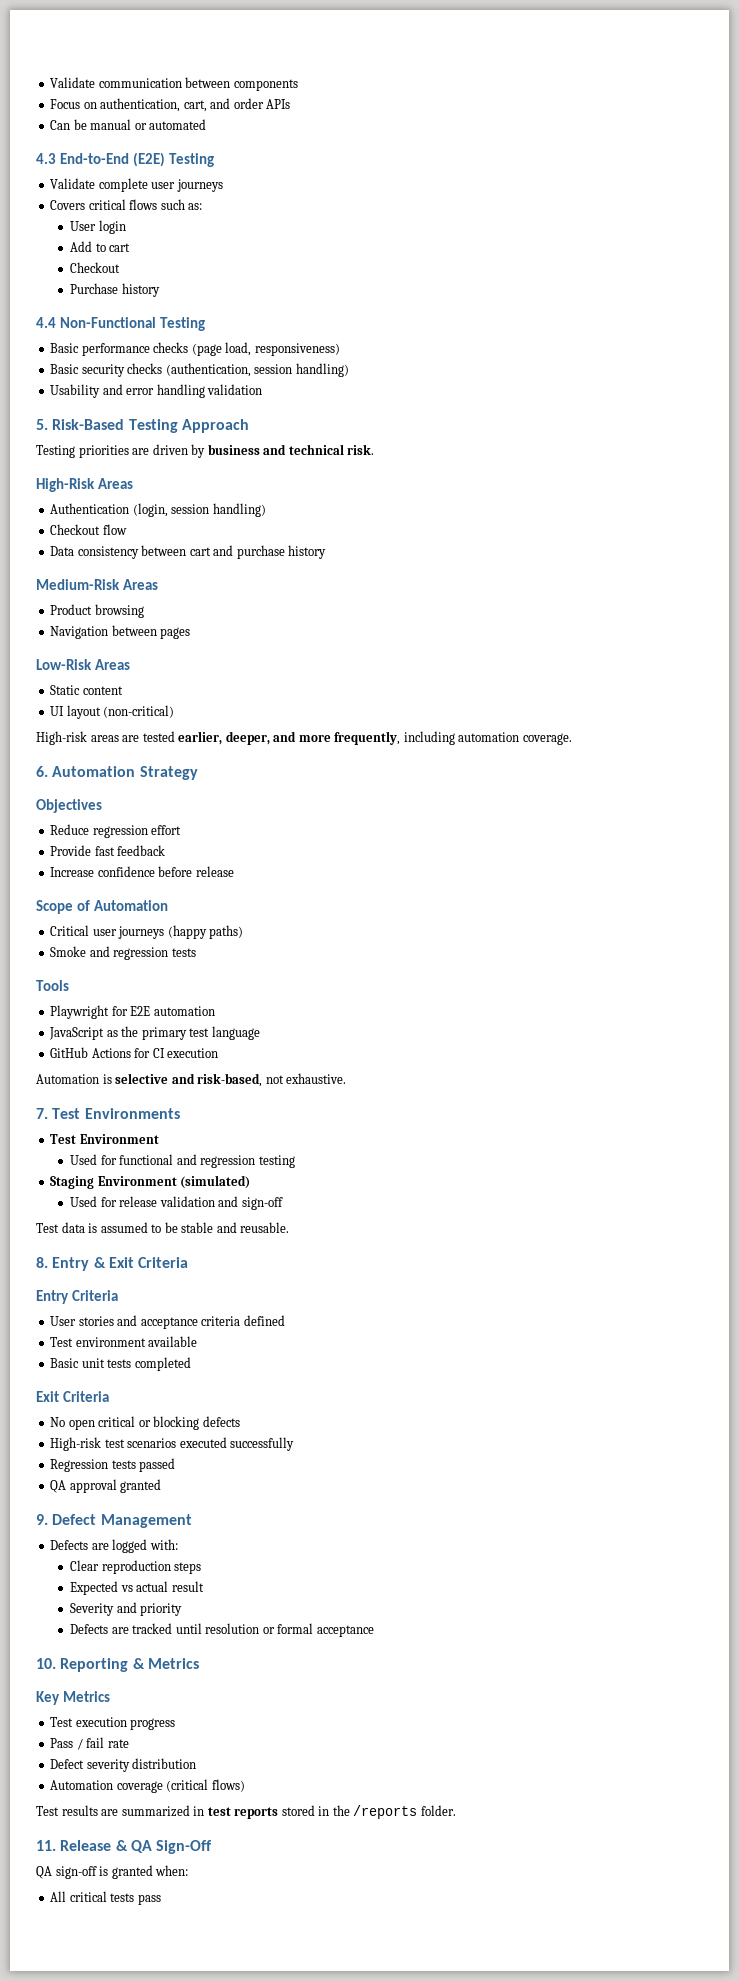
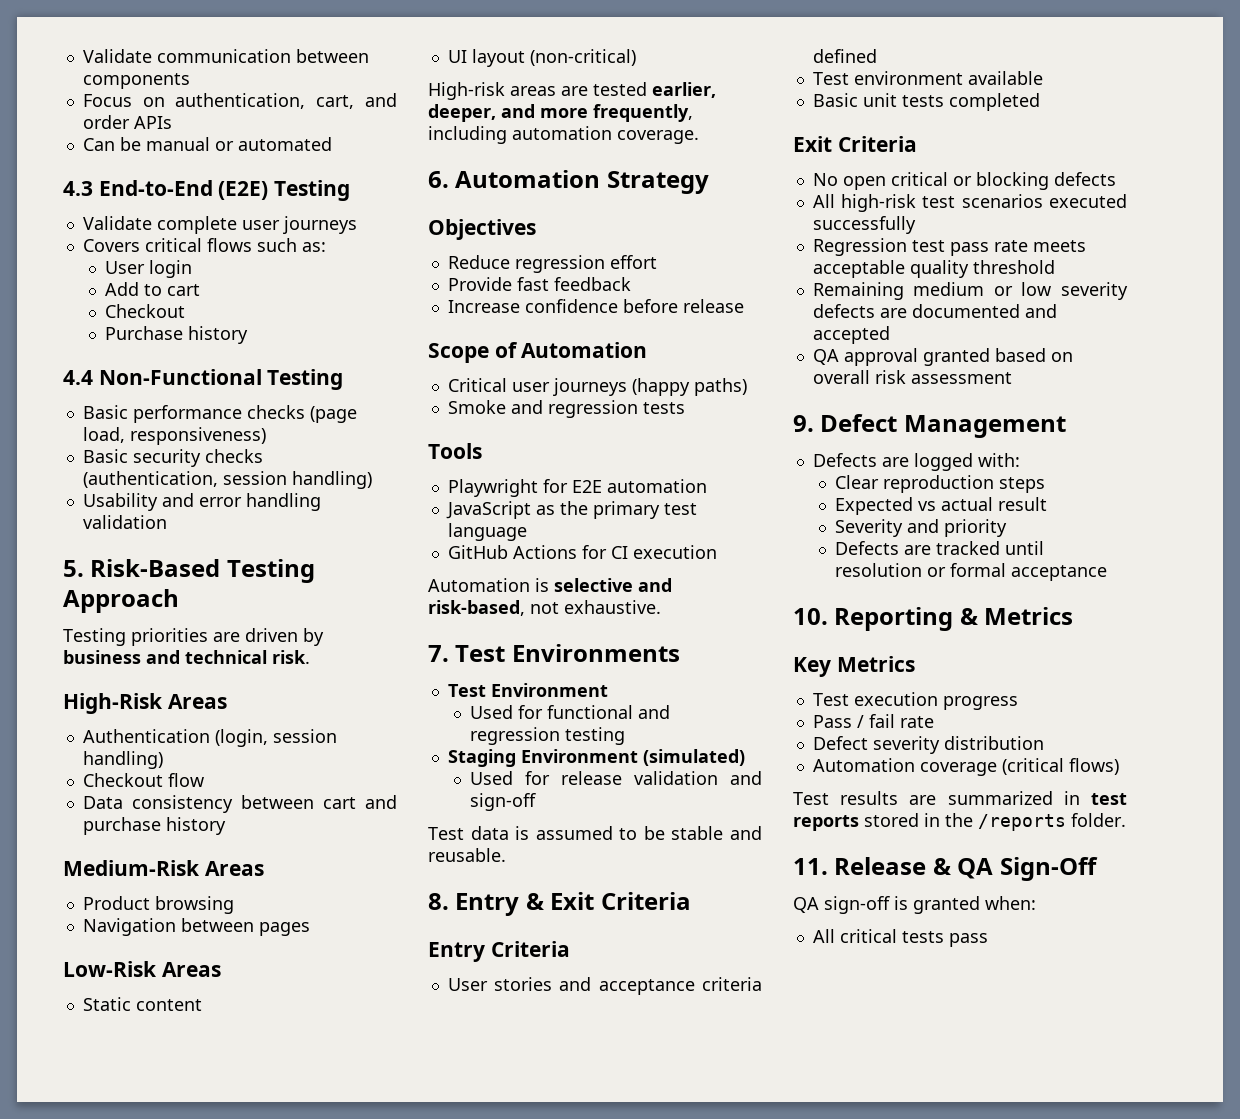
- High-risk test scenarios executed successfully
+ All high-risk test scenarios executed successfully
- Regression tests passed
- QA approval granted
+ Regression test pass rate meets acceptable quality threshold
+ Remaining medium or low severity defects are documented and accepted
+ QA approval granted based on overall risk assessment

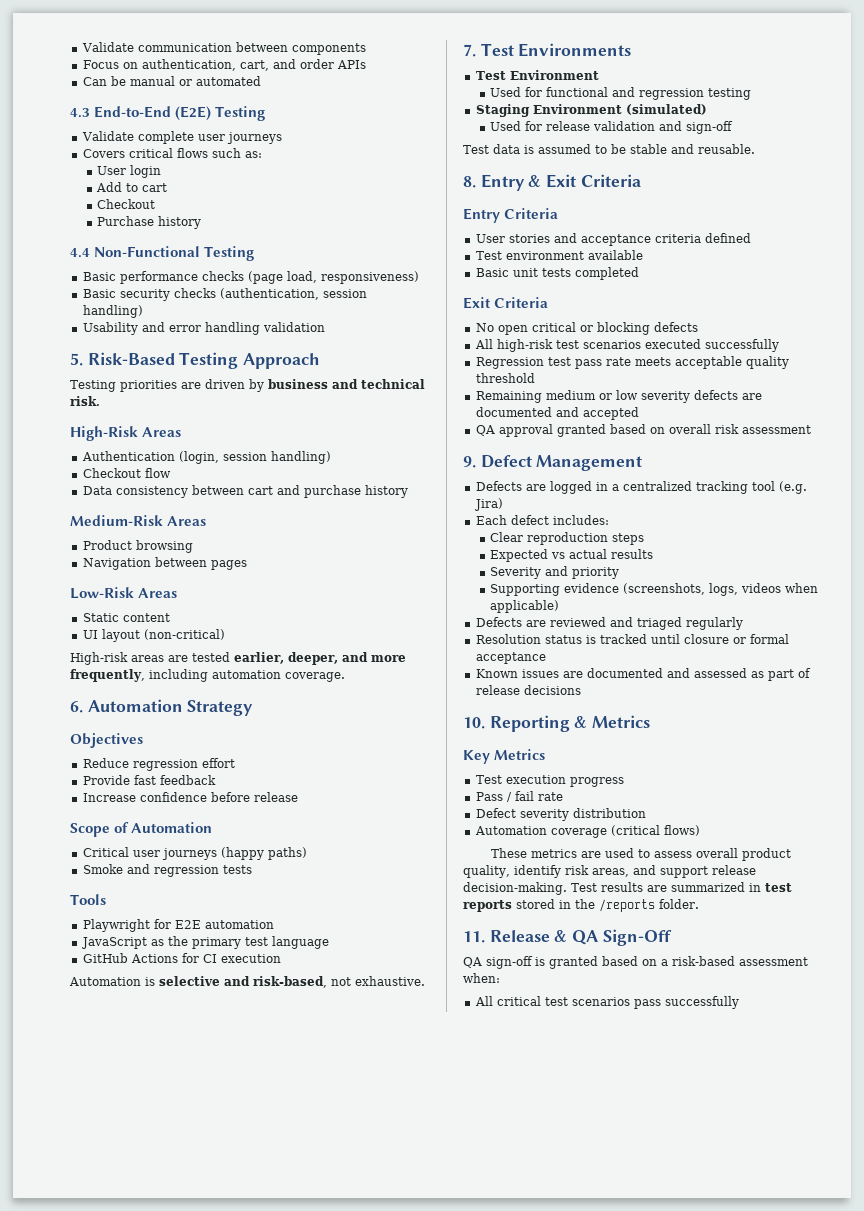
- Defects are logged with:
+ Defects are logged in a centralized tracking tool (e.g. Jira)
+ Each defect includes:
- Expected vs actual result
+ Expected vs actual results
- Defects are tracked until resolution or formal acceptance
+ Supporting evidence (screenshots, logs, videos when applicable)
+ Defects are reviewed and triaged regularly
+ Resolution status is tracked until closure or formal acceptance
+ Known issues are documented and assessed as part of release decisions
+ These metrics are used to assess overall product quality, identify risk areas, and support release decision-making.
- QA sign-off is granted when:
+ QA sign-off is granted based on a risk-based assessment when:
- All critical tests pass
+ All critical test scenarios pass successfully

